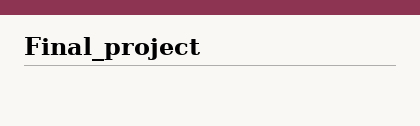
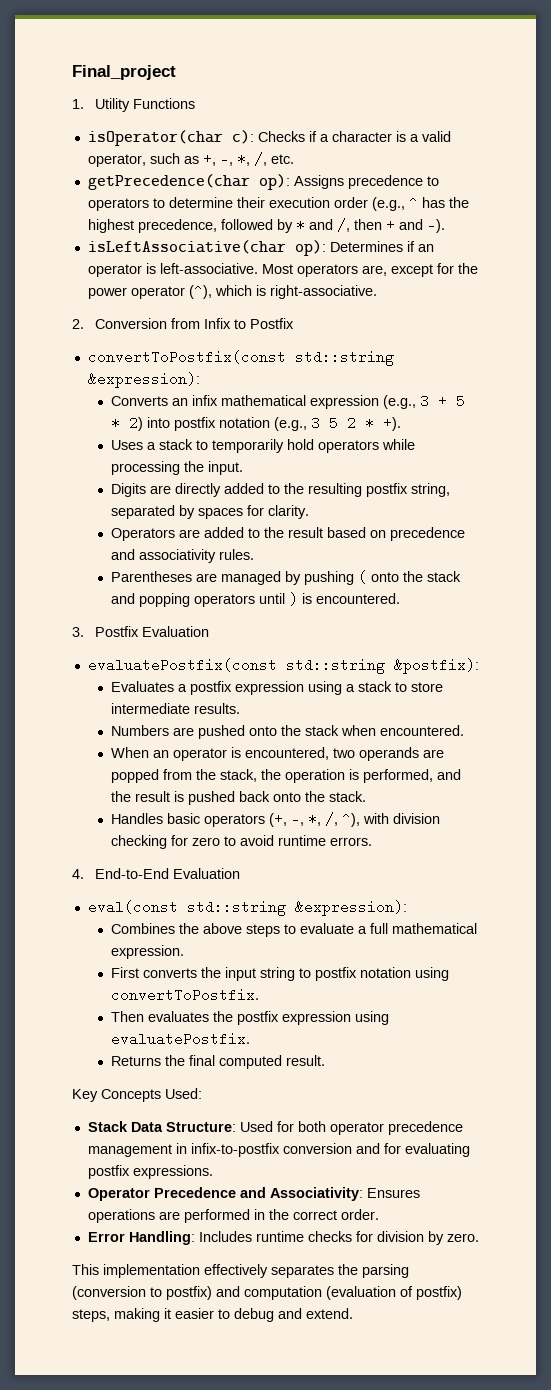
+ 1. Utility Functions
+ isOperator(char c): Checks if a character is a valid operator, such as +, -, *, /, etc.
+ getPrecedence(char op): Assigns precedence to operators to determine their execution order (e.g., ^ has the highest precedence, followed by * and /, then + and -).
+ isLeftAssociative(char op): Determines if an operator is left-associative. Most operators are, except for the power operator (^), which is right-associative.
+ 2. Conversion from Infix to Postfix
+ convertToPostfix(const std::string &expression):
+ Converts an infix mathematical expression (e.g., 3 + 5 * 2) into postfix notation (e.g., 3 5 2 * +).
+ Uses a stack to temporarily hold operators while processing the input.
+ Digits are directly added to the resulting postfix string, separated by spaces for clarity.
+ Operators are added to the result based on precedence and associativity rules.
+ Parentheses are managed by pushing ( onto the stack and popping operators until ) is encountered.
+ 3. Postfix Evaluation
+ evaluatePostfix(const std::string &postfix):
+ Evaluates a postfix expression using a stack to store intermediate results.
+ Numbers are pushed onto the stack when encountered.
+ When an operator is encountered, two operands are popped from the stack, the operation is performed, and the result is pushed back onto the stack.
+ Handles basic operators (+, -, *, /, ^), with division checking for zero to avoid runtime errors.
+ 4. End-to-End Evaluation
+ eval(const std::string &expression):
+ Combines the above steps to evaluate a full mathematical expression.
+ First converts the input string to postfix notation using convertToPostfix.
+ Then evaluates the postfix expression using evaluatePostfix.
+ Returns the final computed result.
+ Key Concepts Used:
+ Stack Data Structure: Used for both operator precedence management in infix-to-postfix conversion and for evaluating postfix expressions.
+ Operator Precedence and Associativity: Ensures operations are performed in the correct order.
+ Error Handling: Includes runtime checks for division by zero.
+ This implementation effectively separates the parsing (conversion to postfix) and computation (evaluation of postfix) steps, making it easier to debug and extend.

